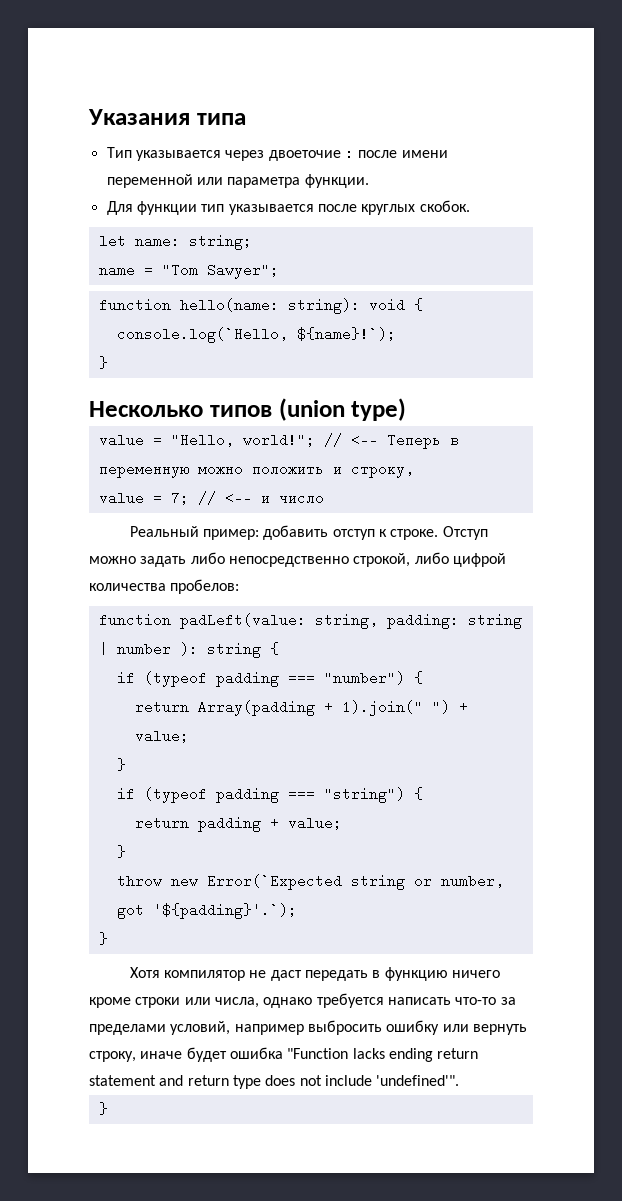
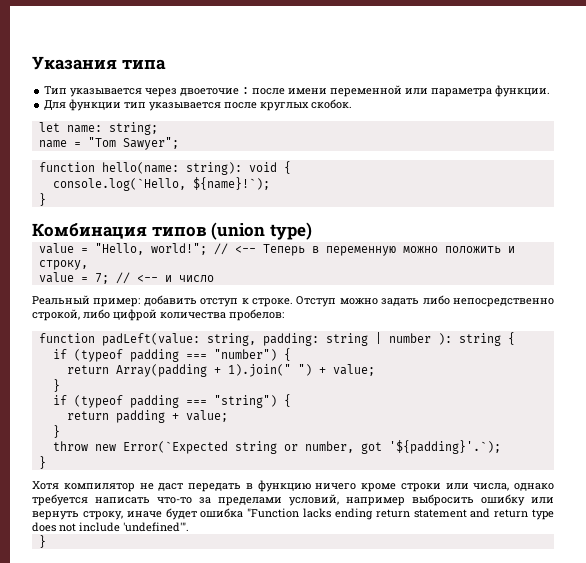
- Несколько типов (union type)
+ Комбинация типов (union type)

